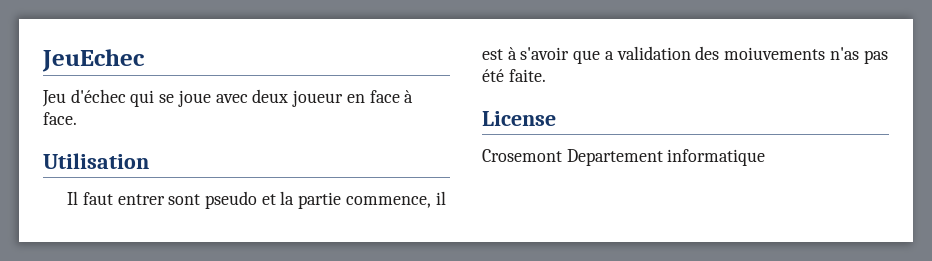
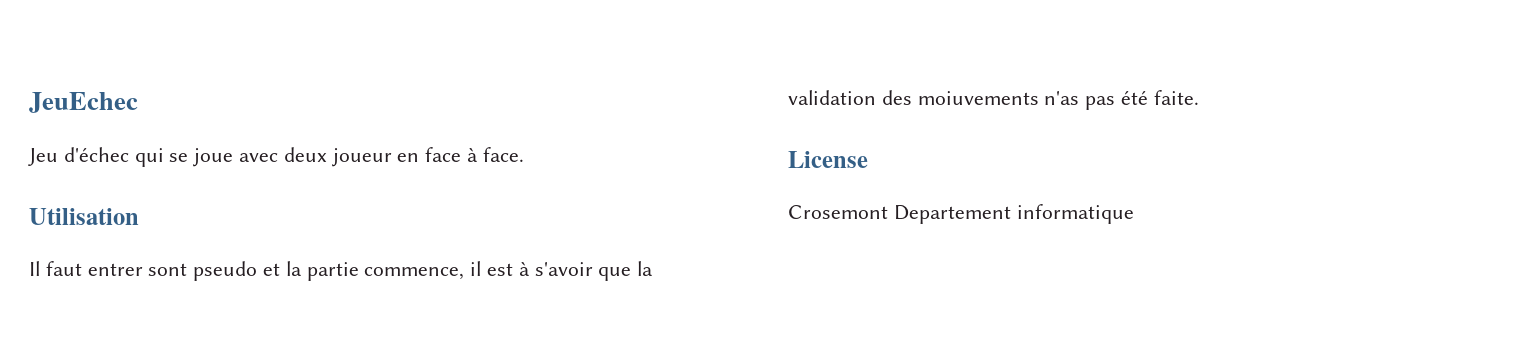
- Il faut entrer sont pseudo et la partie commence, il est à s'avoir que a validation des moiuvements n'as pas été faite.
+ Il faut entrer sont pseudo et la partie commence, il est à s'avoir que la validation des moiuvements n'as pas été faite.

